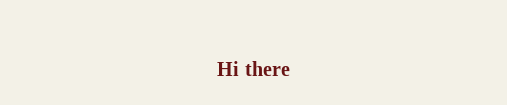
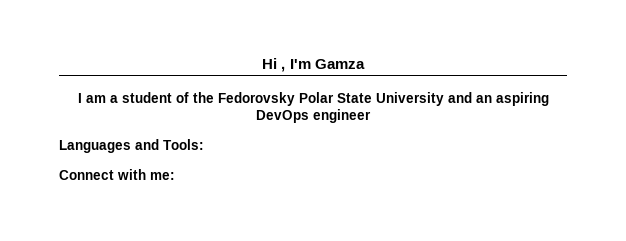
- Hi there
+ Hi , I'm Gamza
+ I am a student of the Fedorovsky Polar State University and an aspiring DevOps engineer
+ Languages and Tools:
+ Connect with me:

